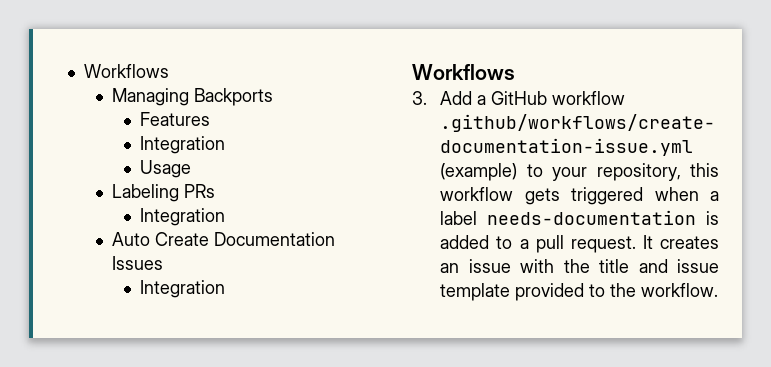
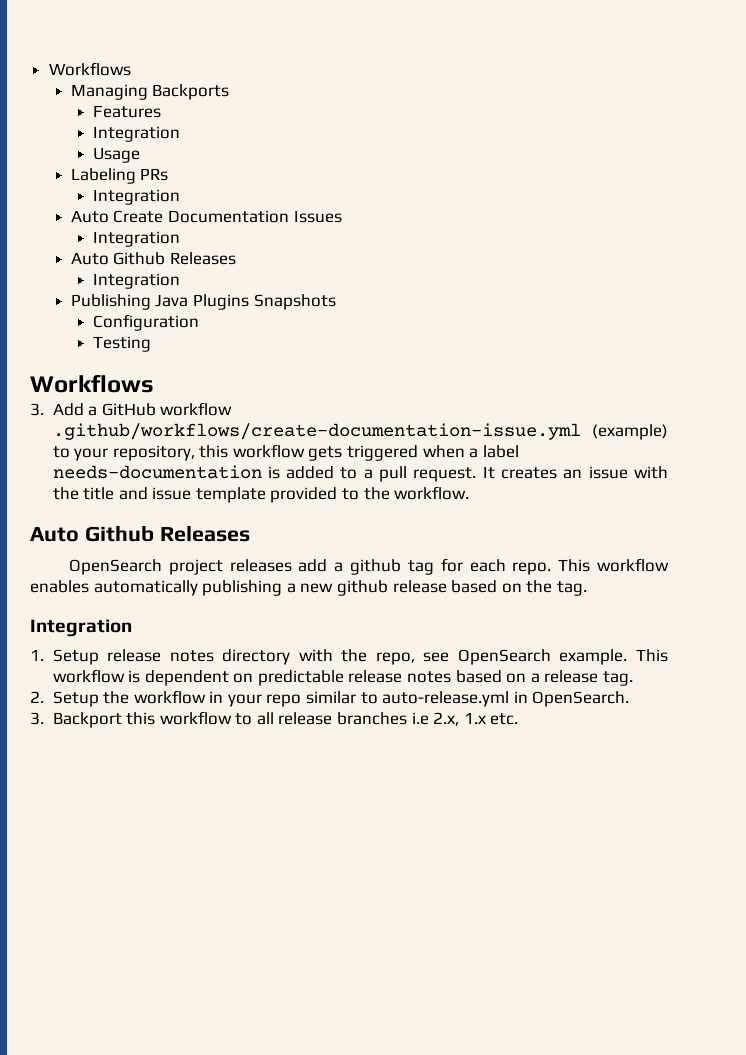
  Auto Create Documentation Issues
  Integration
+ Auto Github Releases
+ Integration
+ Publishing Java Plugins Snapshots
+ Configuration
+ Testing
  It creates an issue with the title and issue template provided to the workflow.
+ Auto Github Releases
+ OpenSearch project releases add a github tag for each repo. This workflow enables automatically publishing a new github release based on the tag.
+ Integration
+ 1. Setup release notes directory with the repo, see OpenSearch example. This workflow is dependent on predictable release notes based on a release tag.
+ 2. Setup the workflow in your repo similar to auto-release.yml in OpenSearch.
+ 3. Backport this workflow to all release branches i.e 2.x, 1.x etc.

